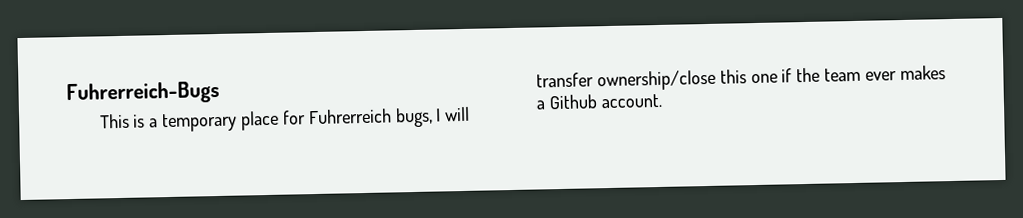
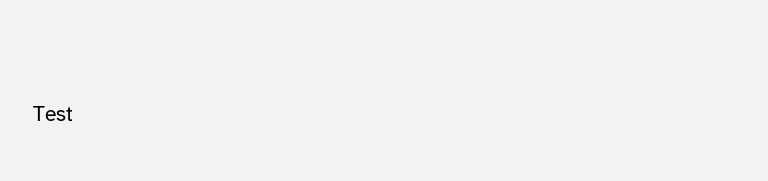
- Fuhrerreich-Bugs
- This is a temporary place for Fuhrerreich bugs, I will transfer ownership/close this one if the team ever makes a Github account.
+ Test

